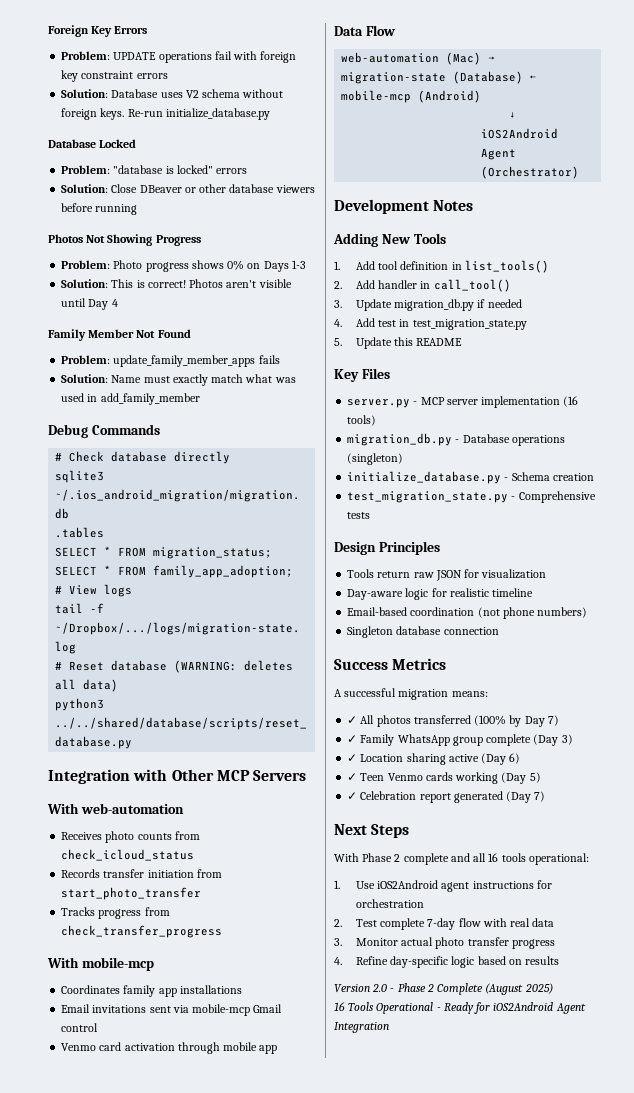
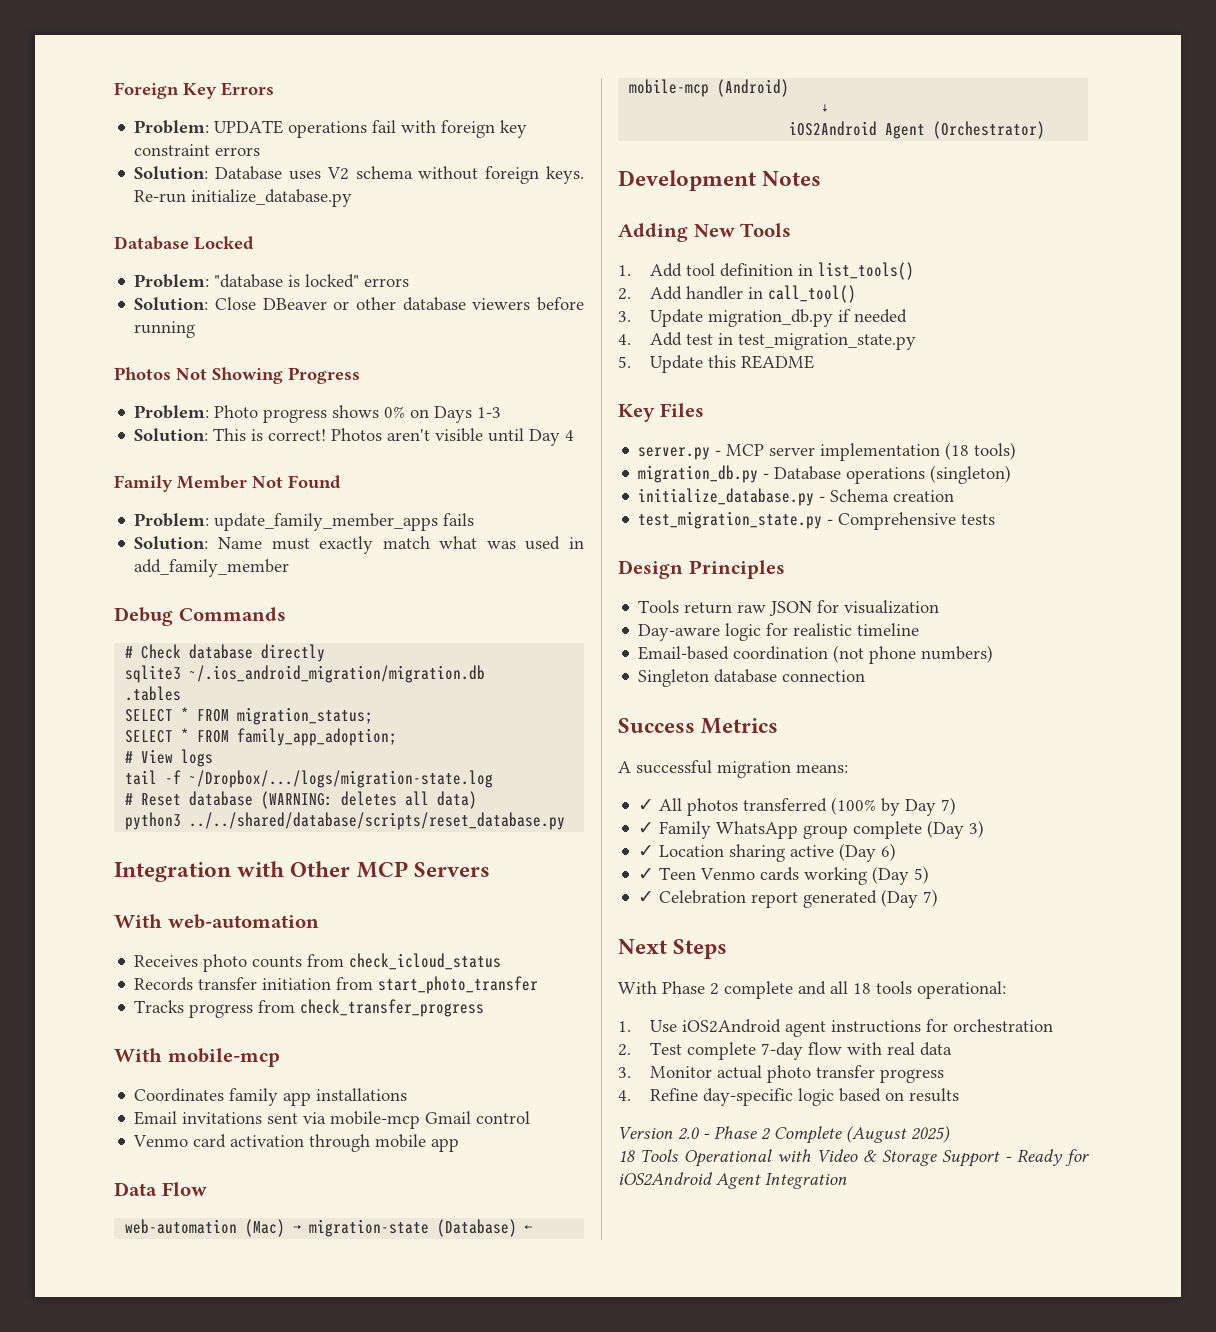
- server.py - MCP server implementation (16 tools)
+ server.py - MCP server implementation (18 tools)
- With Phase 2 complete and all 16 tools operational:
+ With Phase 2 complete and all 18 tools operational:
- 16 Tools Operational - Ready for iOS2Android Agent Integration
+ 18 Tools Operational with Video & Storage Support - Ready for iOS2Android Agent Integration

